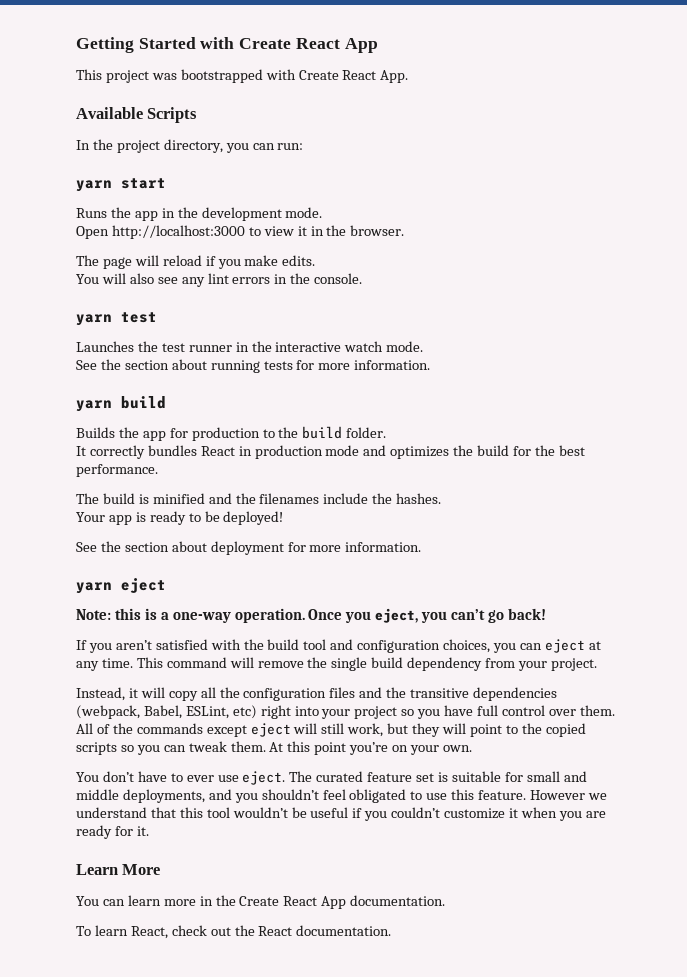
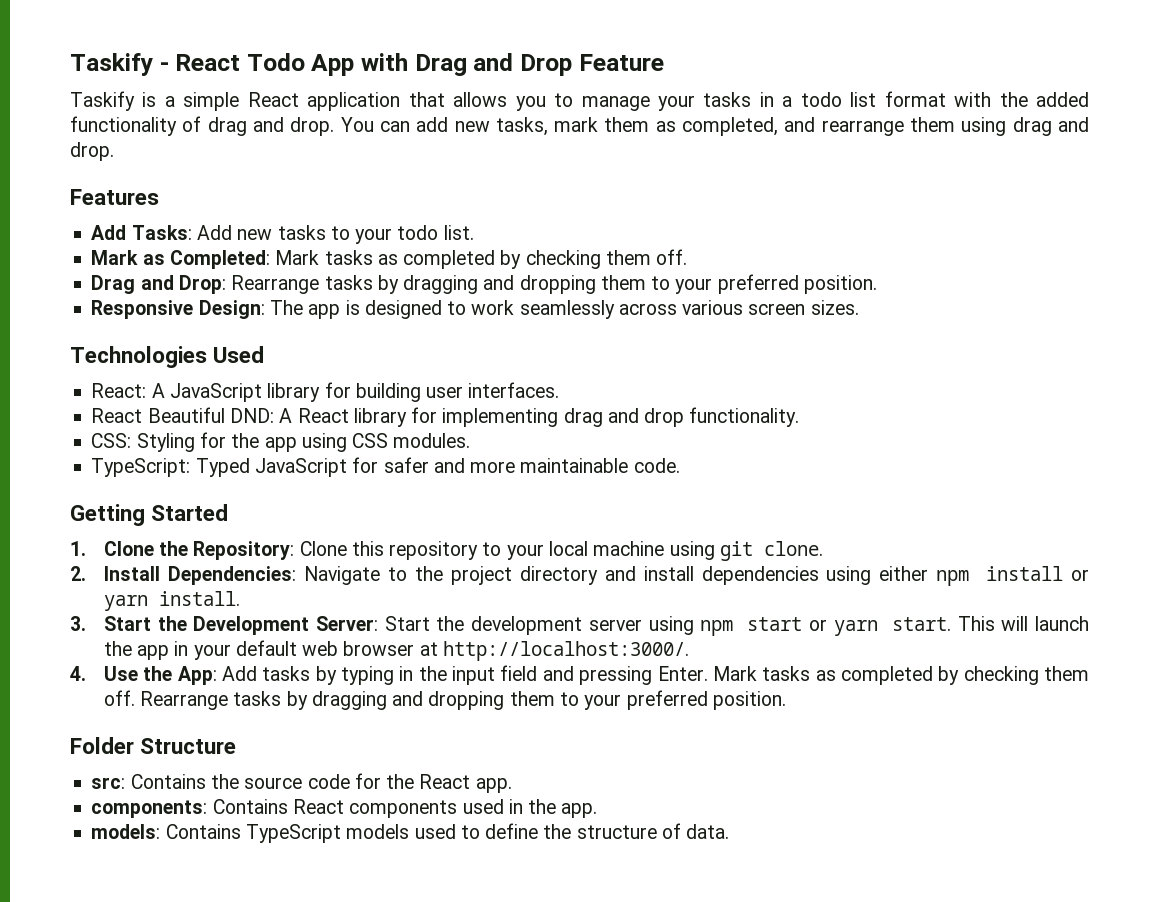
- Getting Started with Create React App
- This project was bootstrapped with Create React App.
- Available Scripts
- In the project directory, you can run:
- yarn start
- Runs the app in the development mode.
- Open http://localhost:3000 to view it in the browser.
- The page will reload if you make edits.
- You will also see any lint errors in the console.
- yarn test
- Launches the test runner in the interactive watch mode.
- See the section about running tests for more information.
- yarn build
- Builds the app for production to the build folder.
- It correctly bundles React in production mode and optimizes the build for the best performance.
- The build is minified and the filenames include the hashes.
- Your app is ready to be deployed!
- See the section about deployment for more information.
- yarn eject
- Note: this is a one-way operation. Once you eject, you can’t go back!
- If you aren’t satisfied with the build tool and configuration choices, you can eject at any time. This command will remove the single build dependency from your project.
- Instead, it will copy all the configuration files and the transitive dependencies (webpack, Babel, ESLint, etc) right into your project so you have full control over them. All of the commands except eject will still work, but they will point to the copied scripts so you can tweak them. At this point you’re on your own.
- You don’t have to ever use eject. The curated feature set is suitable for small and middle deployments, and you shouldn’t feel obligated to use this feature. However we understand that this tool wouldn’t be useful if you couldn’t customize it when you are ready for it.
- Learn More
- You can learn more in the Create React App documentation.
- To learn React, check out the React documentation.
+ Taskify - React Todo App with Drag and Drop Feature
+ Taskify is a simple React application that allows you to manage your tasks in a todo list format with the added functionality of drag and drop. You can add new tasks, mark them as completed, and rearrange them using drag and drop.
+ Features
+ Add Tasks: Add new tasks to your todo list.
+ Mark as Completed: Mark tasks as completed by checking them off.
+ Drag and Drop: Rearrange tasks by dragging and dropping them to your preferred position.
+ Responsive Design: The app is designed to work seamlessly across various screen sizes.
+ Technologies Used
+ React: A JavaScript library for building user interfaces.
+ React Beautiful DND: A React library for implementing drag and drop functionality.
+ CSS: Styling for the app using CSS modules.
+ TypeScript: Typed JavaScript for safer and more maintainable code.
+ Getting Started
+ 1. Clone the Repository: Clone this repository to your local machine using git clone.
+ 2. Install Dependencies: Navigate to the project directory and install dependencies using either npm install or yarn install.
+ 3. Start the Development Server: Start the development server using npm start or yarn start. This will launch the app in your default web browser at http://localhost:3000/.
+ 4. Use the App: Add tasks by typing in the input field and pressing Enter. Mark tasks as completed by checking them off. Rearrange tasks by dragging and dropping them to your preferred position.
+ Folder Structure
+ src: Contains the source code for the React app.
+ components: Contains React components used in the app.
+ models: Contains TypeScript models used to define the structure of data.

